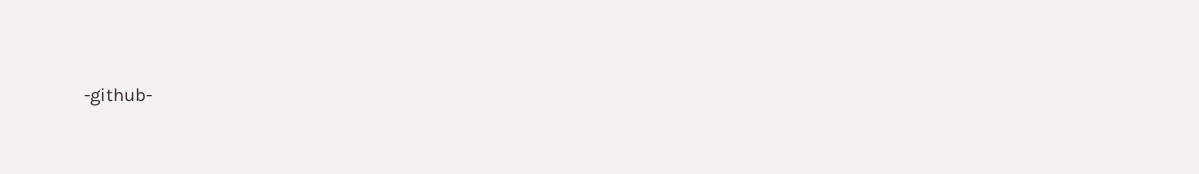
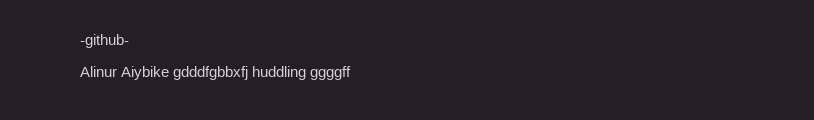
+ Alinur Aiybike gdddfgbbxfj huddling ggggff

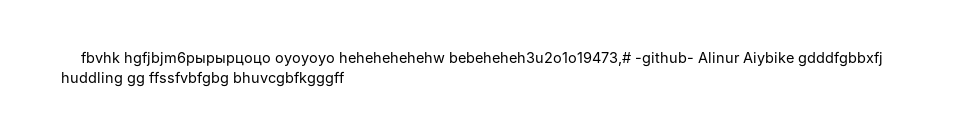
- -github-
- Alinur Aiybike gdddfgbbxfj huddling ggggff
+ fbvhk hgfjbjm6рырырцоцо оуоуоуо hehehehehehw bebeheheh3u2o1o19473,# -github- Alinur Aiybike gdddfgbbxfj huddling gg ffssfvbfgbg bhuvcgbfkgggff

